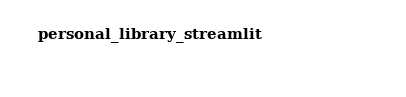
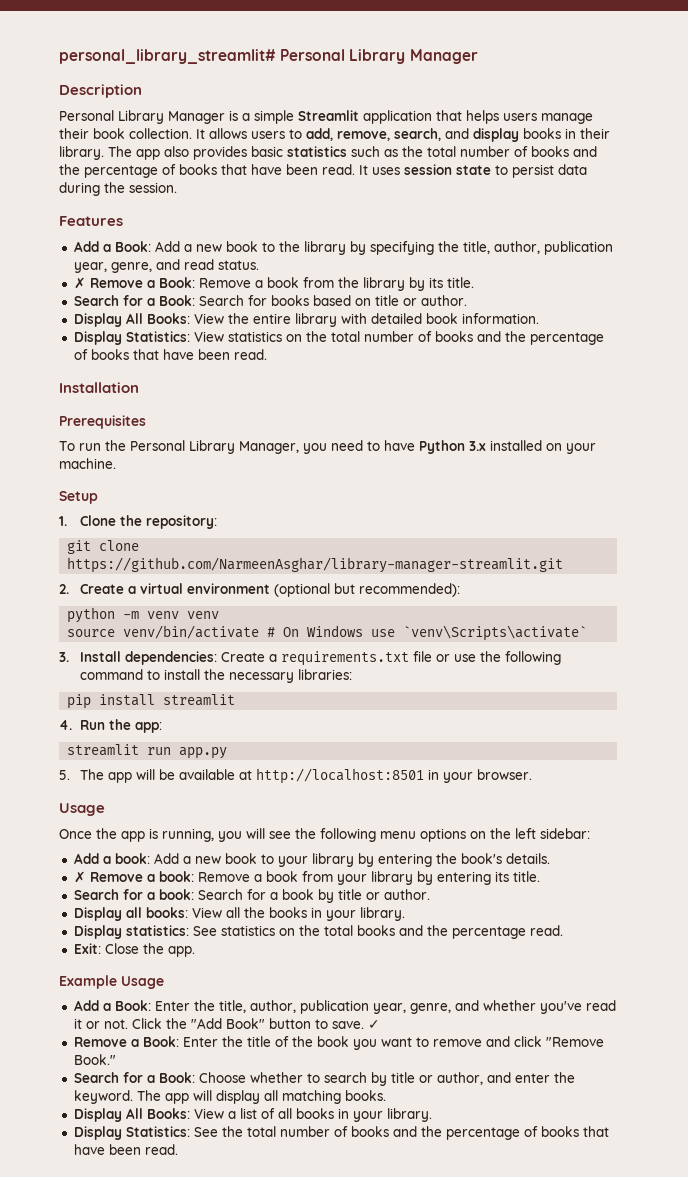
- personal_library_streamlit
+ personal_library_streamlit# Personal Library Manager
+ Description
+ Personal Library Manager is a simple Streamlit application that helps users manage their book collection. It allows users to add, remove, search, and display books in their library. The app also provides basic statistics such as the total number of books and the percentage of books that have been read. It uses session state to persist data during the session.
+ Features
+ Add a Book: Add a new book to the library by specifying the title, author, publication year, genre, and read status.
+ ✗ Remove a Book: Remove a book from the library by its title.
+ Search for a Book: Search for books based on title or author.
+ Display All Books: View the entire library with detailed book information.
+ Display Statistics: View statistics on the total number of books and the percentage of books that have been read.
+ Installation
+ Prerequisites
+ To run the Personal Library Manager, you need to have Python 3.x installed on your machine.
+ Setup
+ 1. Clone the repository:
+ git clone https://github.com/NarmeenAsghar/library-manager-streamlit.git
+ 2. Create a virtual environment (optional but recommended):
+ python -m venv venv
+ source venv/bin/activate # On Windows use `venv\Scripts\activate`
+ 3. Install dependencies: Create a requirements.txt file or use the following command to install the necessary libraries:
+ pip install streamlit
+ 4. Run the app:
+ streamlit run app.py
+ 5. The app will be available at http://localhost:8501 in your browser.
+ Usage
+ Once the app is running, you will see the following menu options on the left sidebar:
+ Add a book: Add a new book to your library by entering the book's details.
+ ✗ Remove a book: Remove a book from your library by entering its title.
+ Search for a book: Search for a book by title or author.
+ Display all books: View all the books in your library.
+ Display statistics: See statistics on the total books and the percentage read.
+ Exit: Close the app.
+ Example Usage
+ Add a Book: Enter the title, author, publication year, genre, and whether you've read it or not. Click the "Add Book" button to save. ✓
+ Remove a Book: Enter the title of the book you want to remove and click "Remove Book."
+ Search for a Book: Choose whether to search by title or author, and enter the keyword. The app will display all matching books.
+ Display All Books: View a list of all books in your library.
+ Display Statistics: See the total number of books and the percentage of books that have been read.

